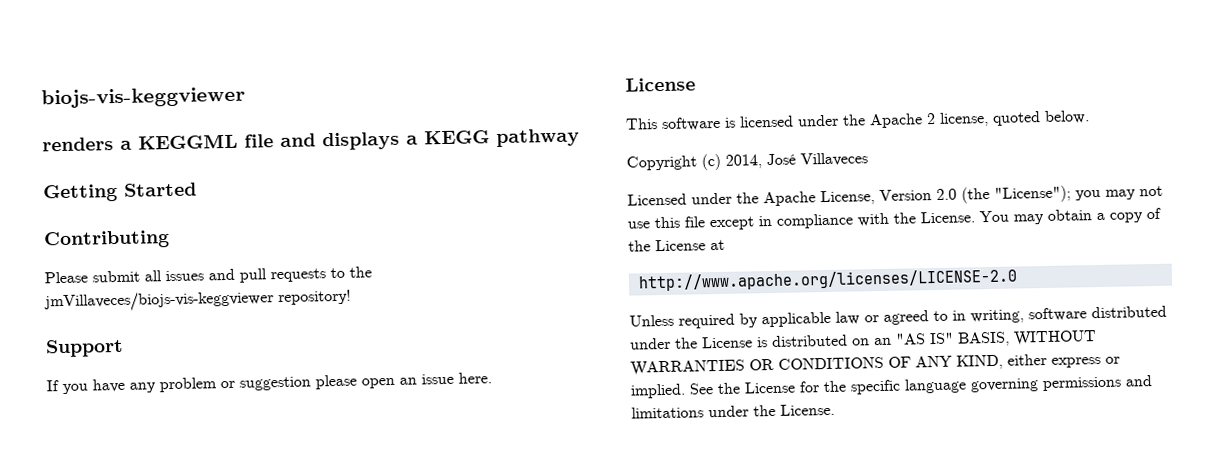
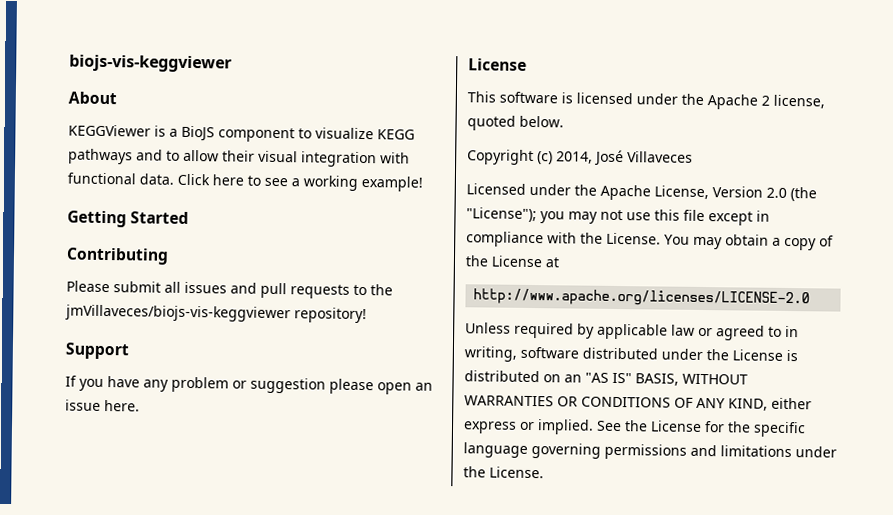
- renders a KEGGML file and displays a KEGG pathway
+ About
+ KEGGViewer is a BioJS component to visualize KEGG pathways and to allow their visual integration with functional data. Click here to see a working example!

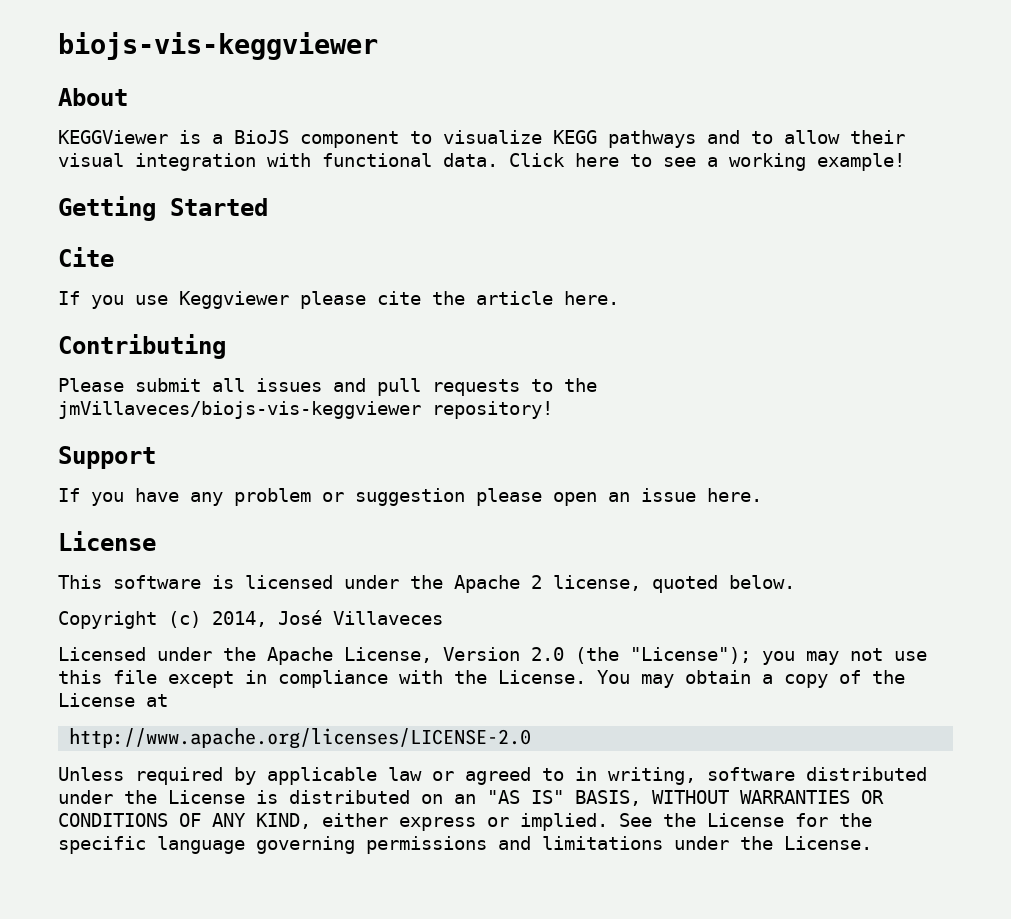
+ Cite
+ If you use Keggviewer please cite the article here.

